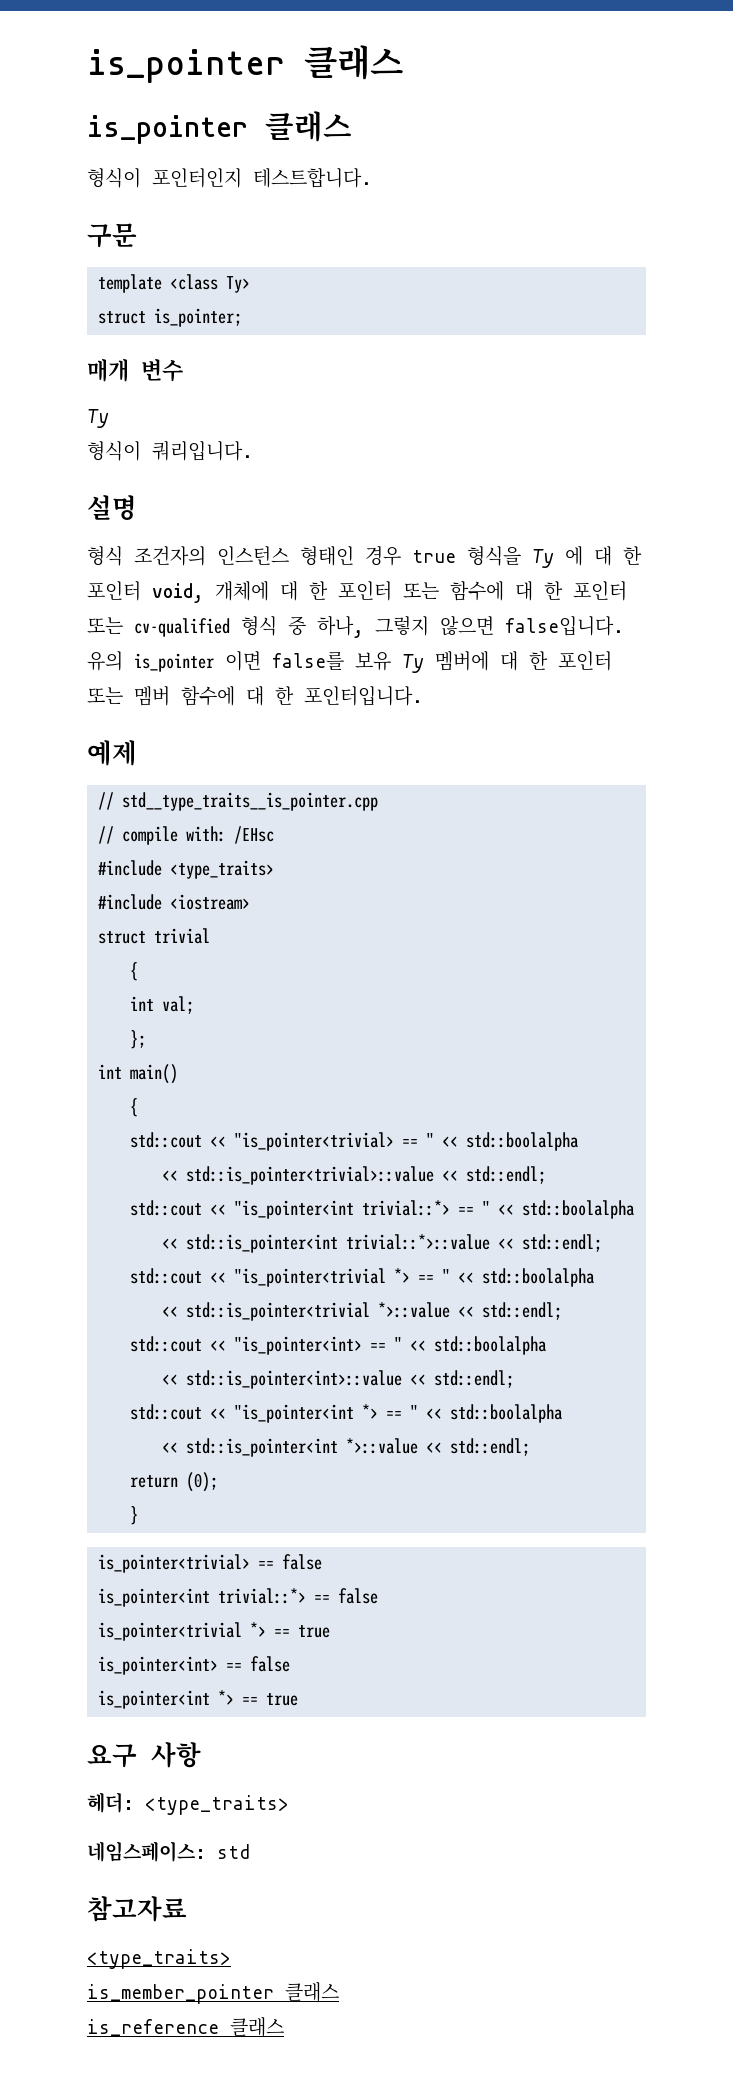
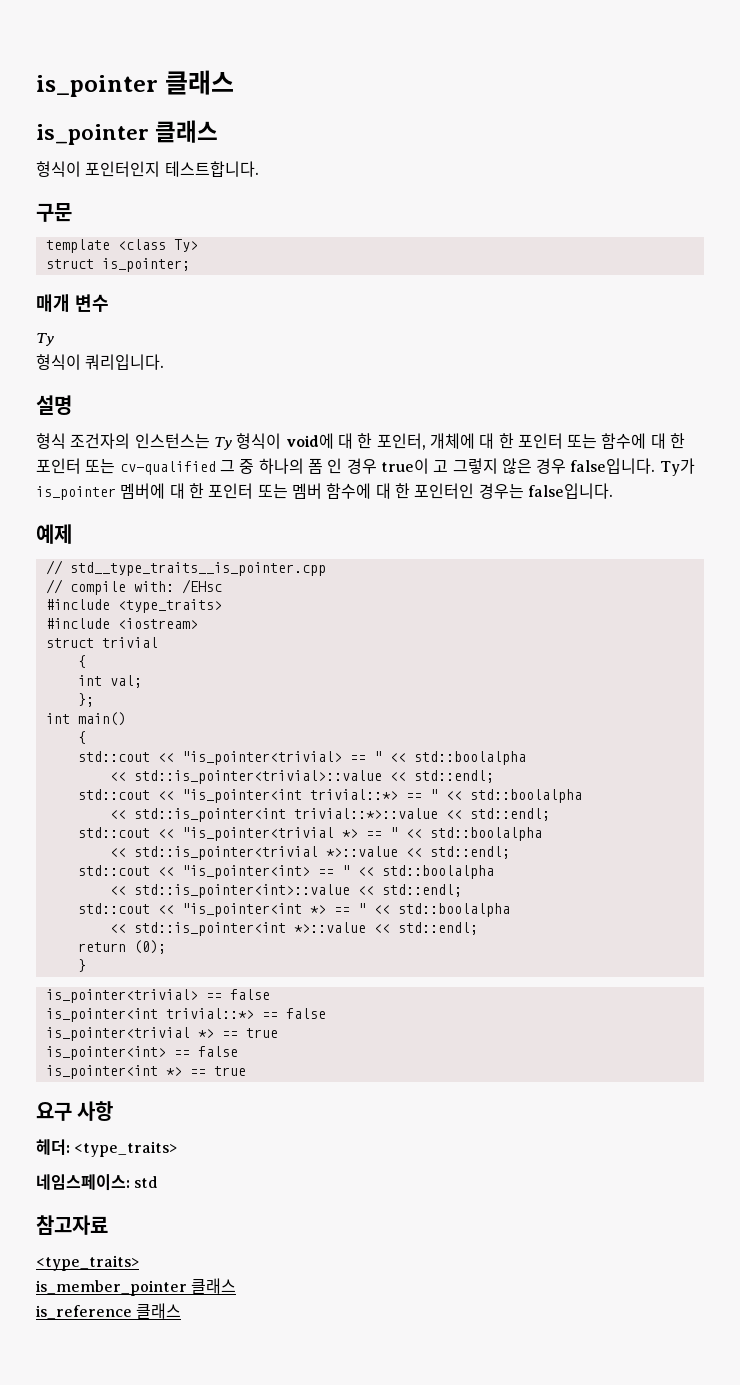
- 형식 조건자의 인스턴스 형태인 경우 true 형식을 Ty 에 대 한 포인터 void, 개체에 대 한 포인터 또는 함수에 대 한 포인터 또는 cv-qualified 형식 중 하나, 그렇지 않으면 false입니다. 유의 is_pointer 이면 false를 보유 Ty 멤버에 대 한 포인터 또는 멤버 함수에 대 한 포인터입니다.
+ 형식 조건자의 인스턴스는 Ty 형식이 void에 대 한 포인터, 개체에 대 한 포인터 또는 함수에 대 한 포인터 또는 cv-qualified 그 중 하나의 폼 인 경우 true이 고 그렇지 않은 경우 false입니다. Ty가 is_pointer 멤버에 대 한 포인터 또는 멤버 함수에 대 한 포인터인 경우는 false입니다.

